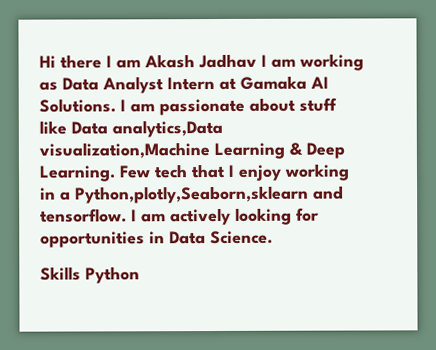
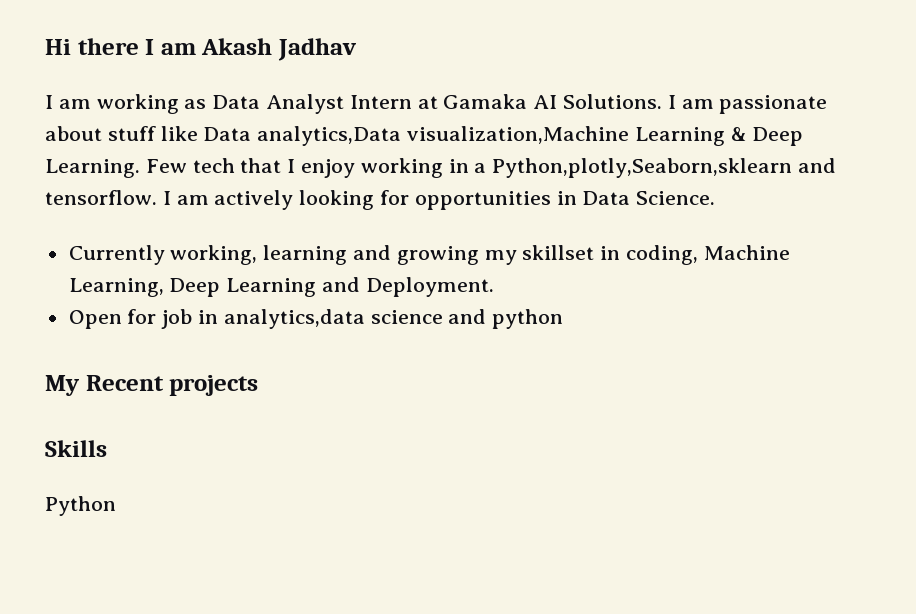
- Hi there I am Akash Jadhav I am working as Data Analyst Intern at Gamaka AI Solutions.
+ Hi there I am Akash Jadhav
+ I am working as Data Analyst Intern at Gamaka AI Solutions.
+ Currently working, learning and growing my skillset in coding, Machine Learning, Deep Learning and Deployment.
+ Open for job in analytics,data science and python
+ My Recent projects
- Skills Python
+ Skills
+ Python

